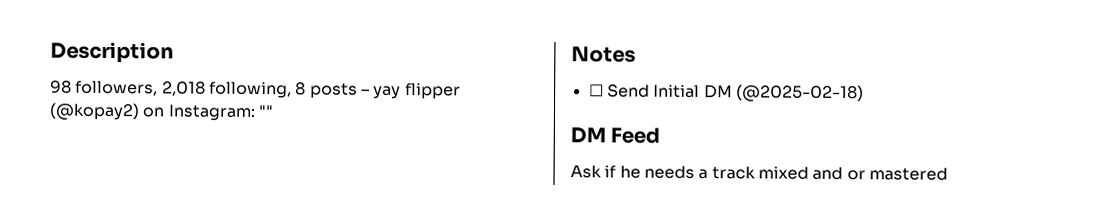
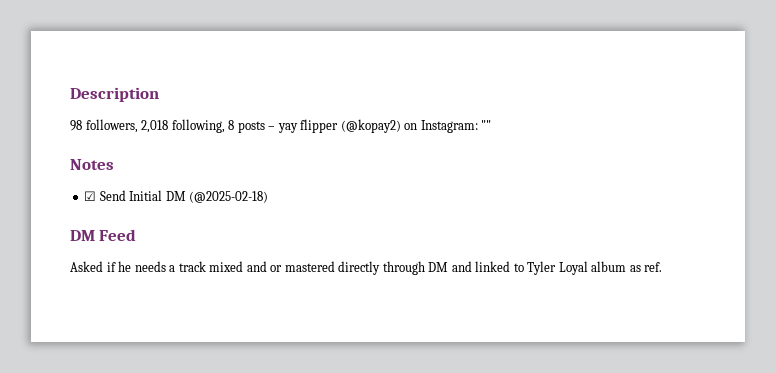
- ☐ Send Initial DM (@2025-02-18)
+ ☑ Send Initial DM (@2025-02-18)
- Ask if he needs a track mixed and or mastered
+ Asked if he needs a track mixed and or mastered directly through DM and linked to Tyler Loyal album as ref.

